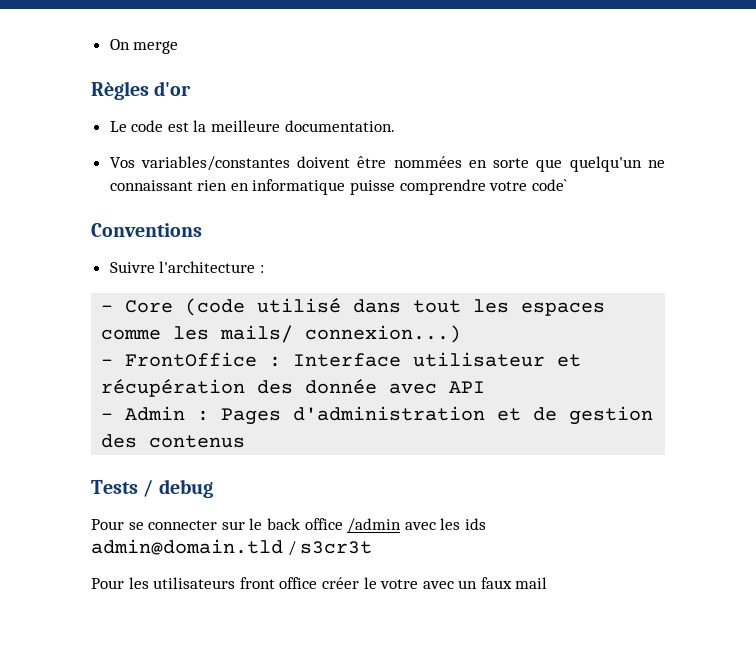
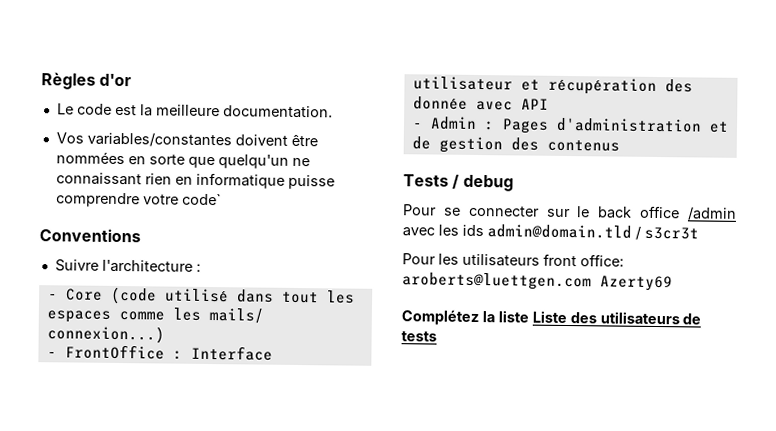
- On merge
- Pour les utilisateurs front office créer le votre avec un faux mail
+ Pour les utilisateurs front office: aroberts@luettgen.com Azerty69
+ Complétez la liste Liste des utilisateurs de tests

